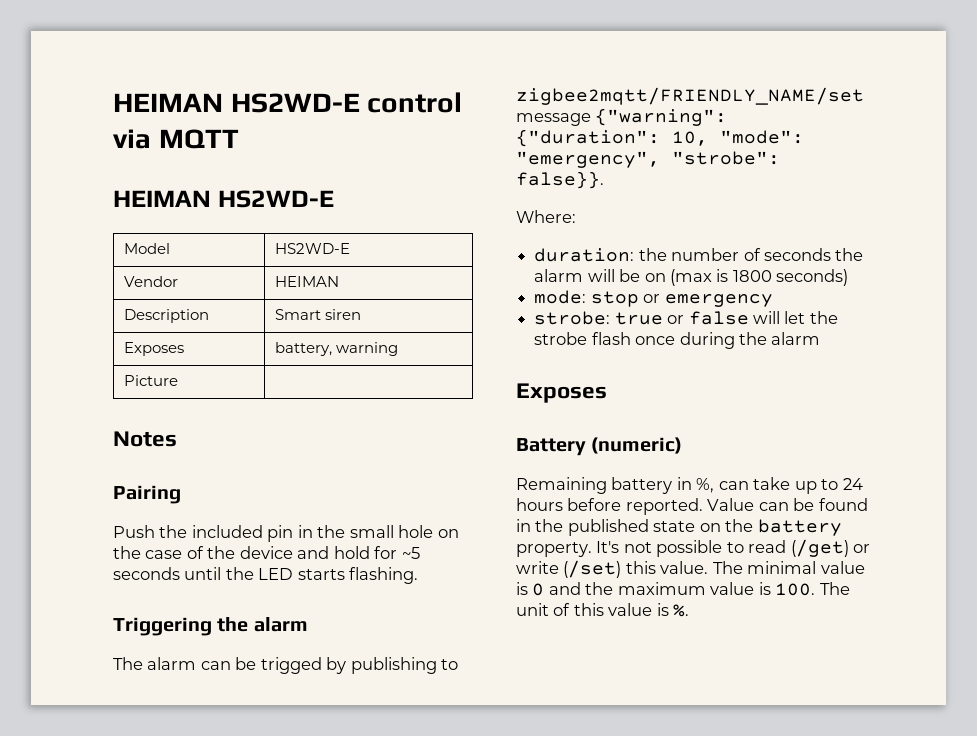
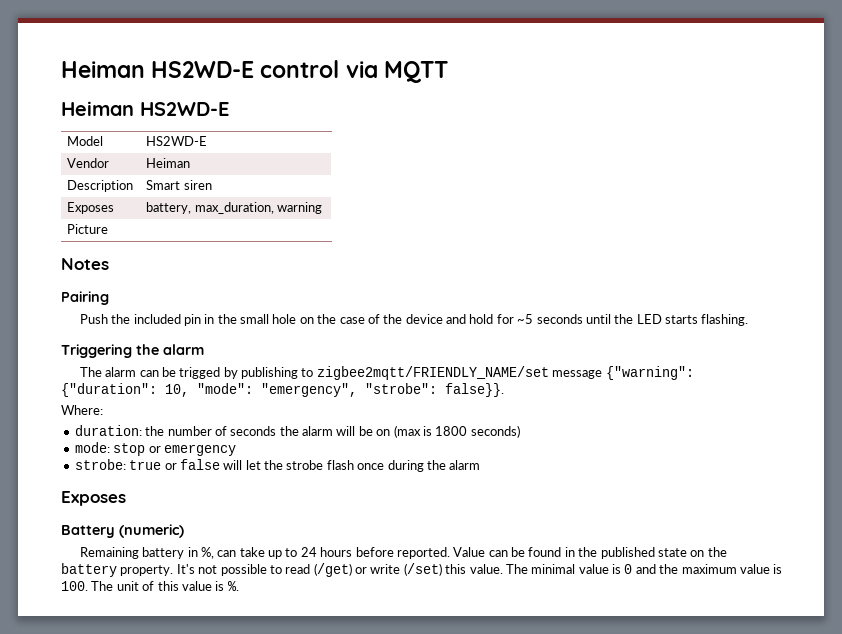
- HEIMAN HS2WD-E control via MQTT
- HEIMAN HS2WD-E
+ Heiman HS2WD-E control via MQTT
+ Heiman HS2WD-E
- Vendor | HEIMAN
+ Vendor | Heiman
- Exposes | battery, warning
+ Exposes | battery, max_duration, warning

